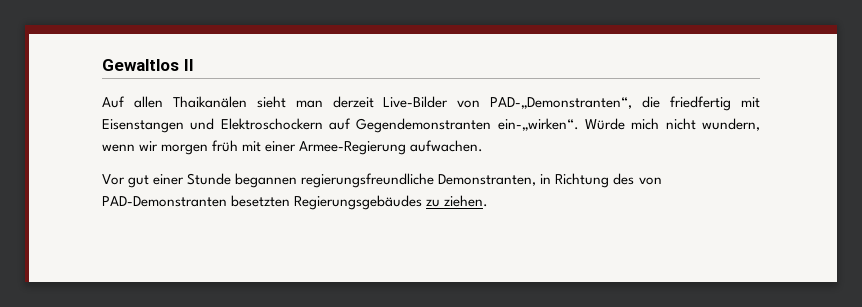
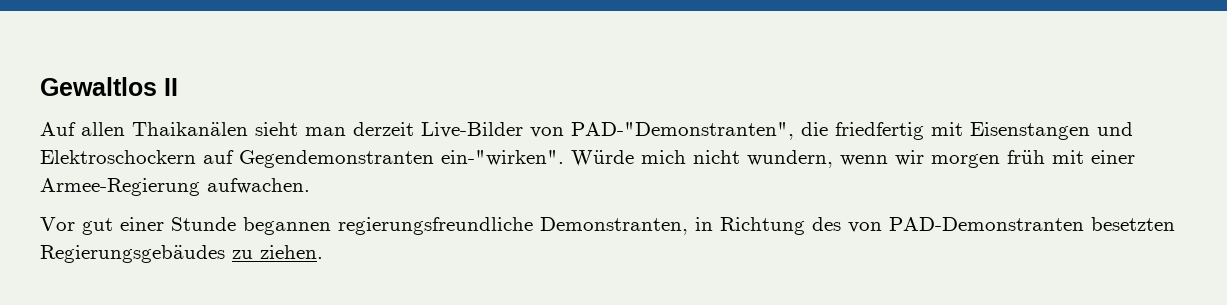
- Auf allen Thaikanälen sieht man derzeit Live-Bilder von PAD-„Demonstranten“, die friedfertig mit Eisenstangen und Elektroschockern auf Gegendemonstranten ein-„wirken“.
+ Auf allen Thaikanälen sieht man derzeit Live-Bilder von PAD-"Demonstranten", die friedfertig mit Eisenstangen und Elektroschockern auf Gegendemonstranten ein-"wirken".

